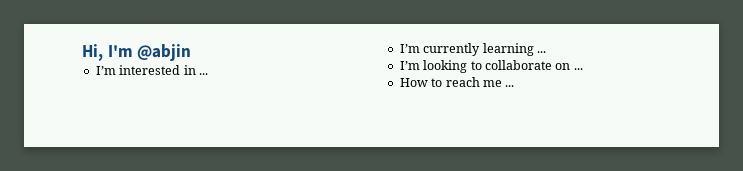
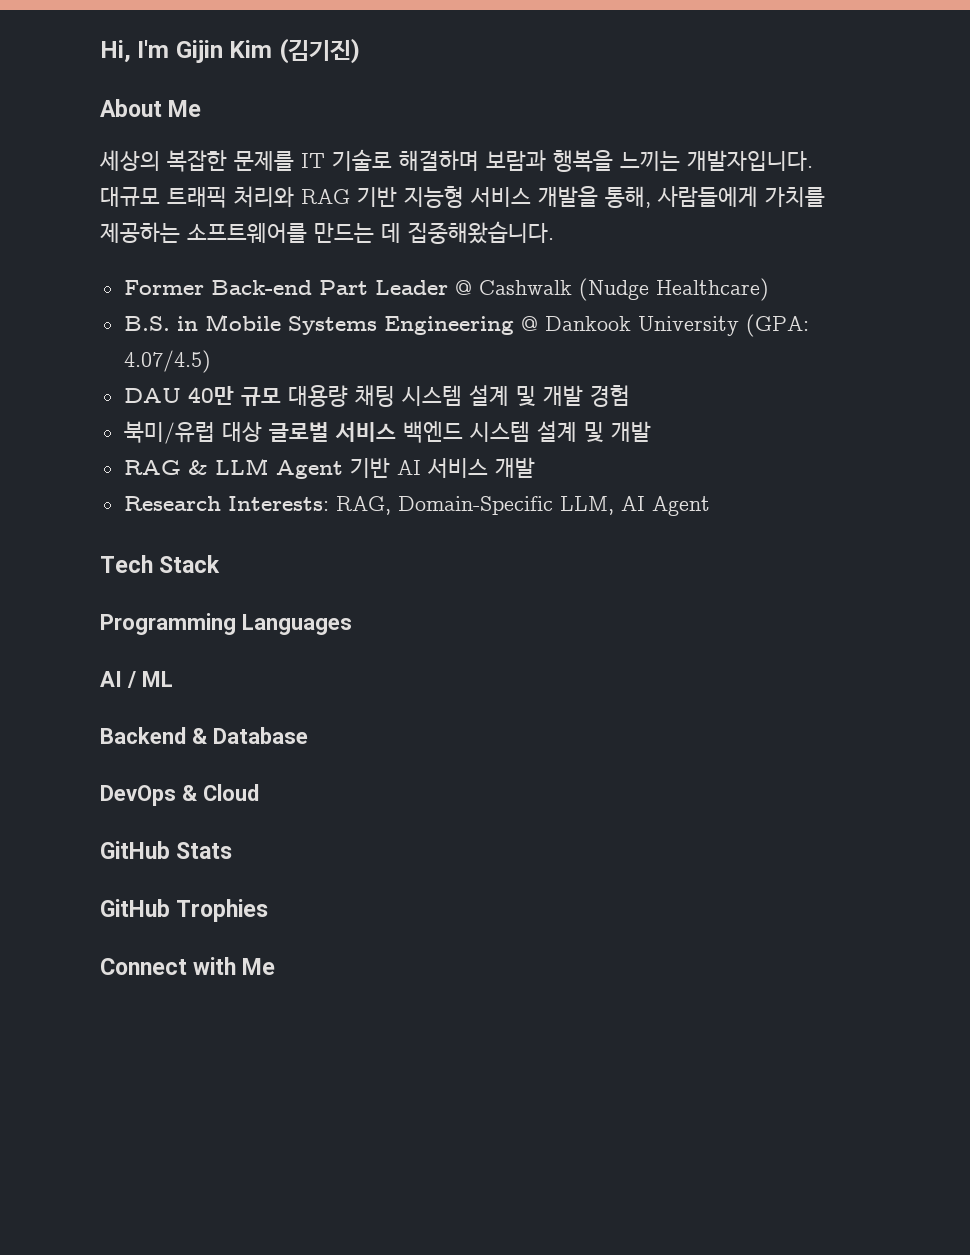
- Hi, I'm @abjin
- I’m interested in ...
- I’m currently learning ...
- I’m looking to collaborate on ...
- How to reach me ...
+ Hi, I'm Gijin Kim (김기진)
+ About Me
+ 세상의 복잡한 문제를 IT 기술로 해결하며 보람과 행복을 느끼는 개발자입니다. 대규모 트래픽 처리와 RAG 기반 지능형 서비스 개발을 통해, 사람들에게 가치를 제공하는 소프트웨어를 만드는 데 집중해왔습니다.
+ Former Back-end Part Leader @ Cashwalk (Nudge Healthcare)
+ B.S. in Mobile Systems Engineering @ Dankook University (GPA: 4.07/4.5)
+ DAU 40만 규모 대용량 채팅 시스템 설계 및 개발 경험
+ 북미/유럽 대상 글로벌 서비스 백엔드 시스템 설계 및 개발
+ RAG & LLM Agent 기반 AI 서비스 개발
+ Research Interests: RAG, Domain-Specific LLM, AI Agent
+ Tech Stack
+ Programming Languages
+ AI / ML
+ Backend & Database
+ DevOps & Cloud
+ GitHub Stats
+ GitHub Trophies
+ Connect with Me

